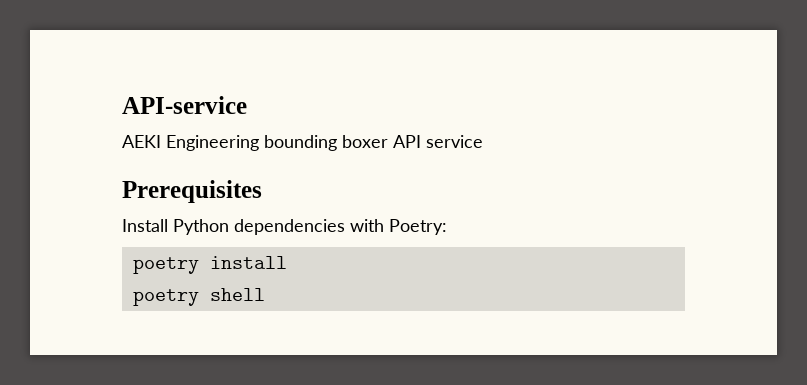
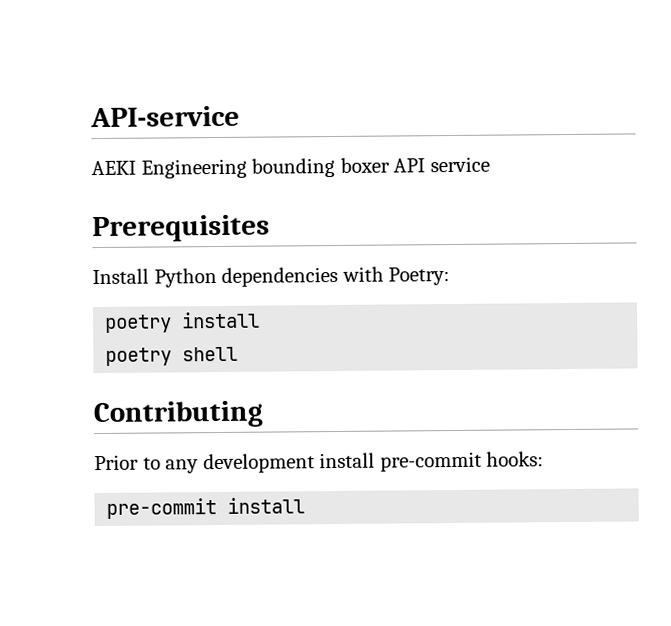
+ Contributing
+ Prior to any development install pre-commit hooks:
+ pre-commit install

